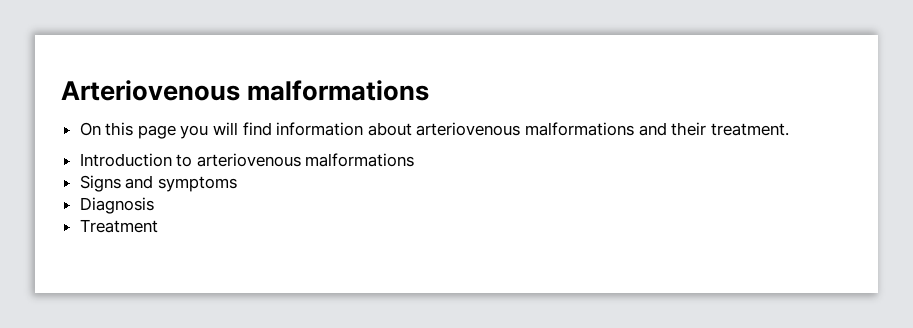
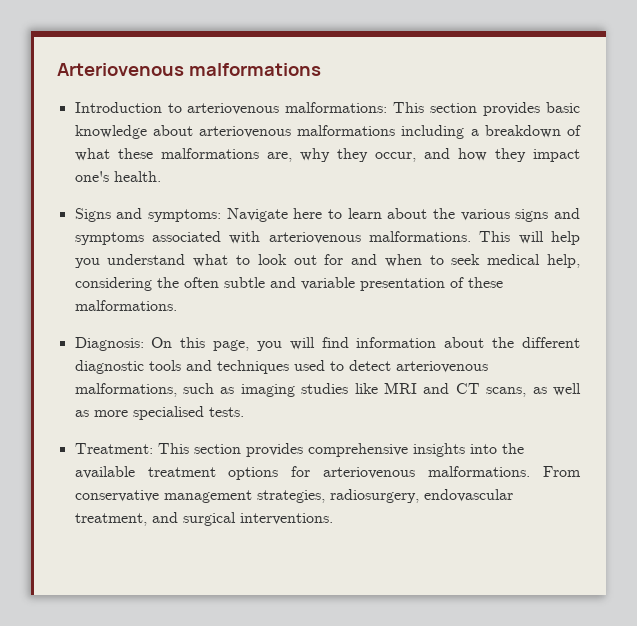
- On this page you will find information about arteriovenous malformations and their treatment.
- Introduction to arteriovenous malformations
- Signs and symptoms
- Diagnosis
- Treatment
+ Introduction to arteriovenous malformations: This section provides basic knowledge about arteriovenous malformations including a breakdown of what these malformations are, why they occur, and how they impact one's health.
+ Signs and symptoms: Navigate here to learn about the various signs and symptoms associated with arteriovenous malformations. This will help you understand what to look out for and when to seek medical help, considering the often subtle and variable presentation of these malformations.
+ Diagnosis: On this page, you will find information about the different diagnostic tools and techniques used to detect arteriovenous malformations, such as imaging studies like MRI and CT scans, as well as more specialised tests.
+ Treatment: This section provides comprehensive insights into the available treatment options for arteriovenous malformations. From conservative management strategies, radiosurgery, endovascular treatment, and surgical interventions.

